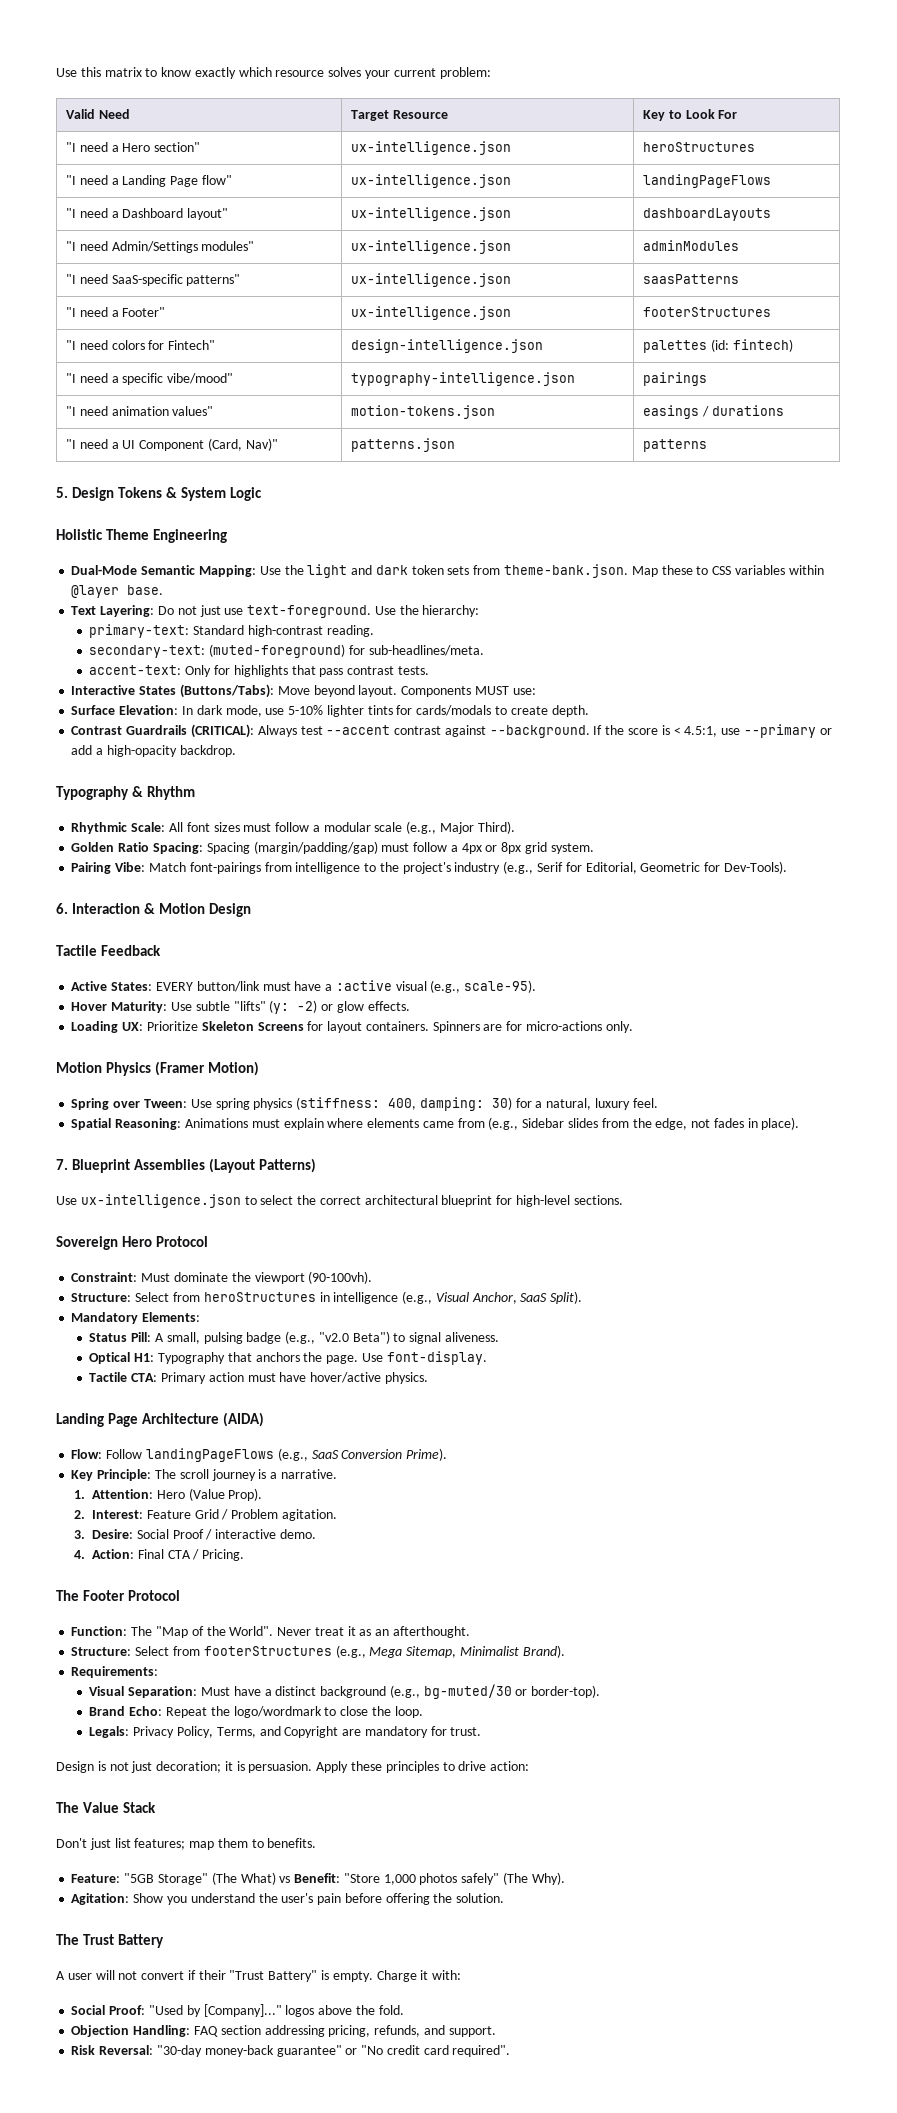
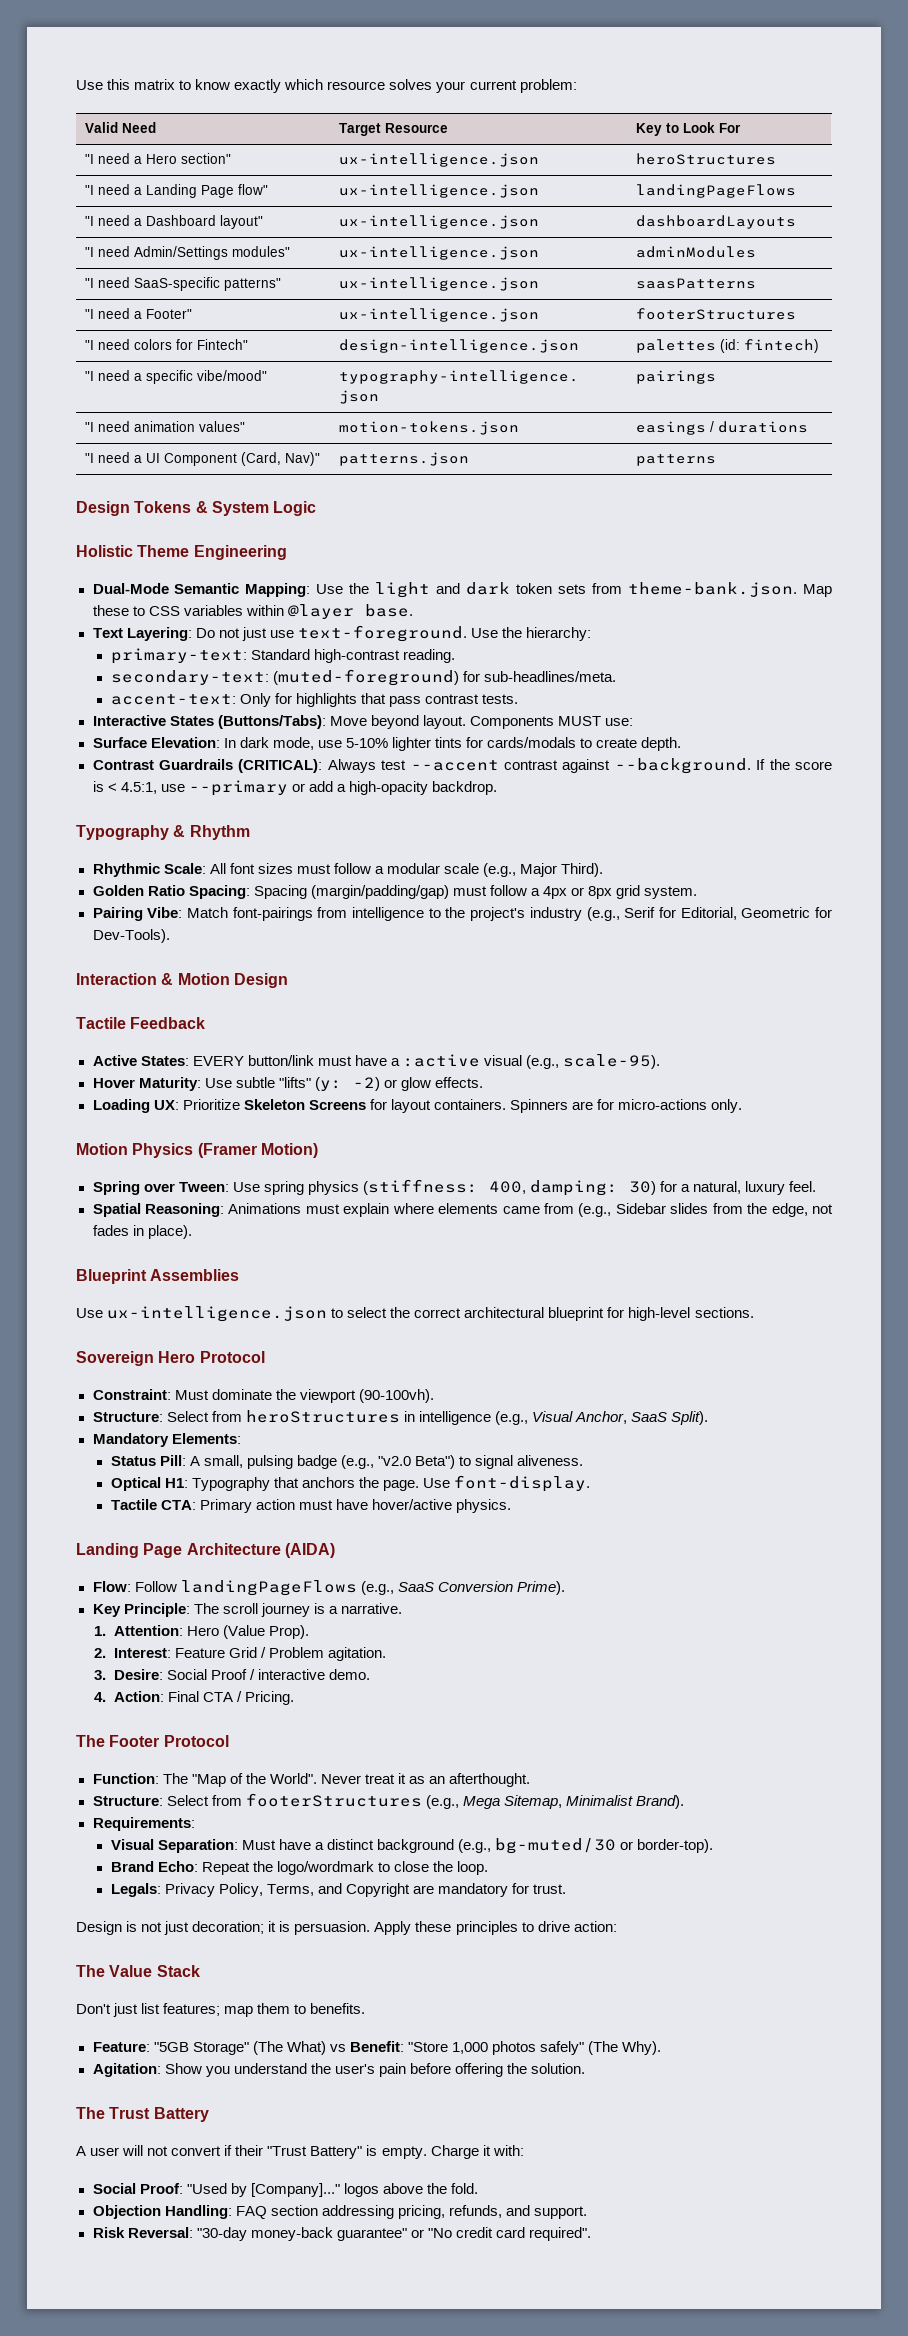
- 5. Design Tokens & System Logic
+ Design Tokens & System Logic
- 6. Interaction & Motion Design
+ Interaction & Motion Design
- 7. Blueprint Assemblies (Layout Patterns)
+ Blueprint Assemblies

